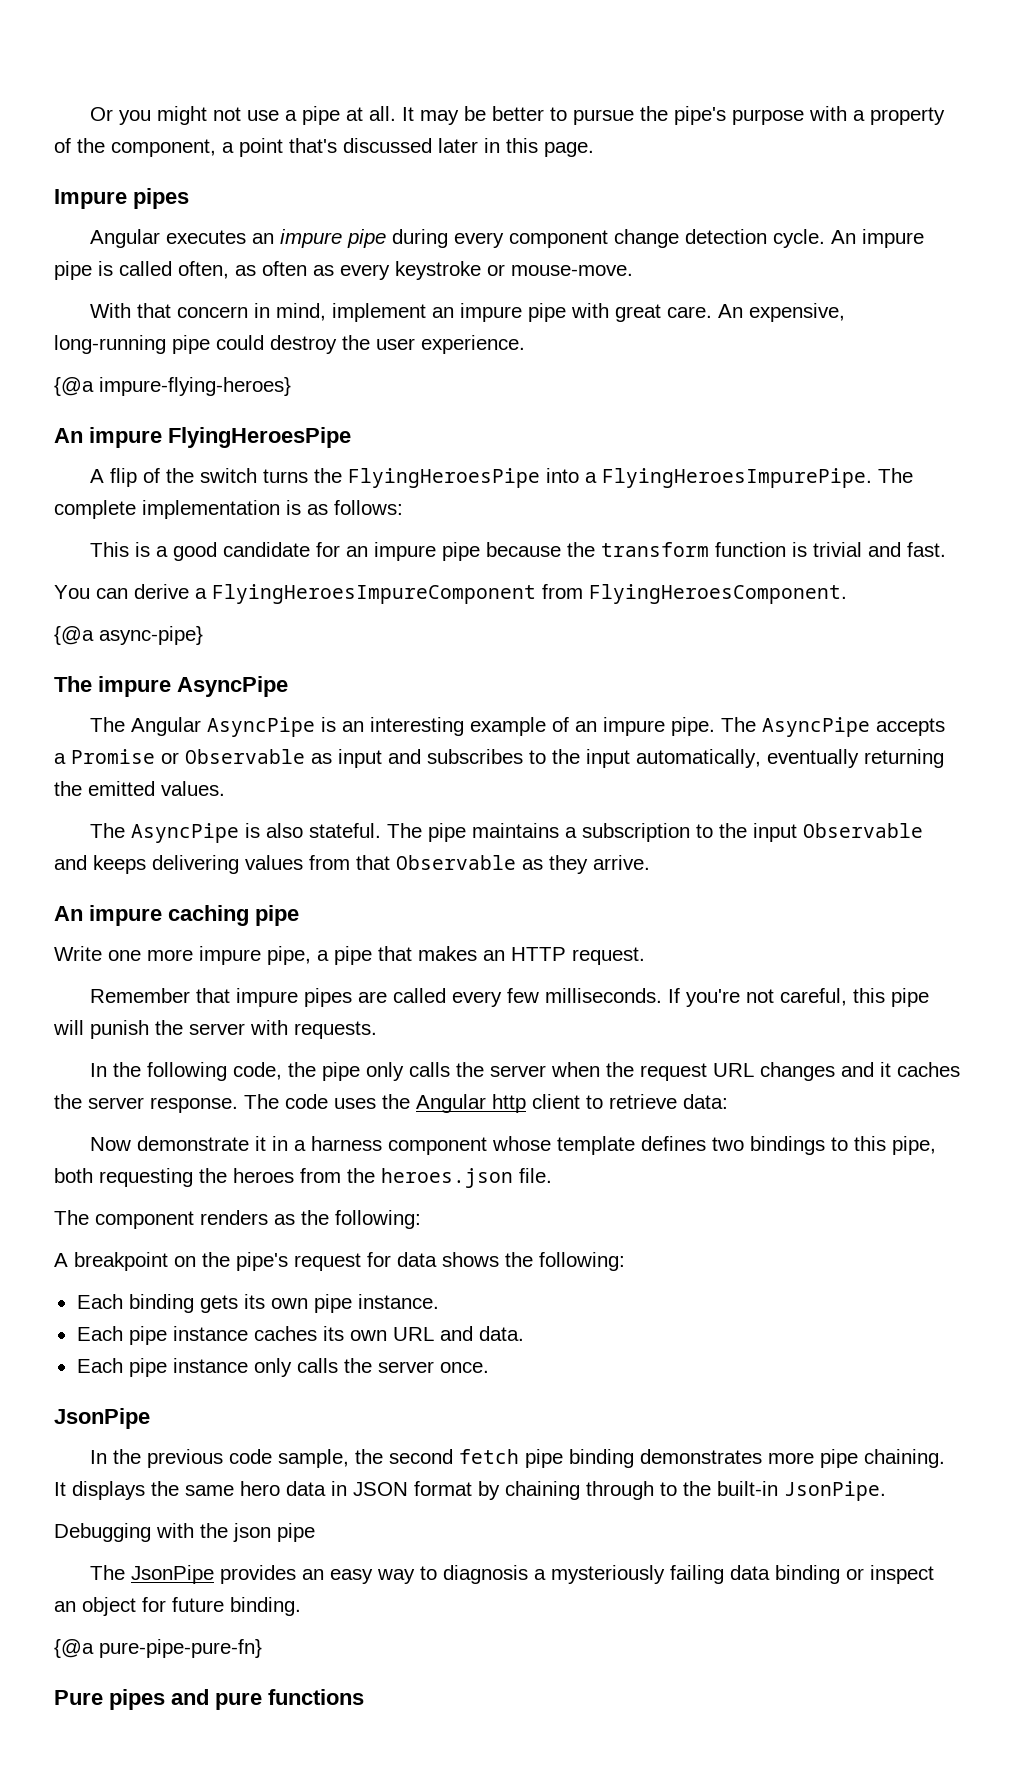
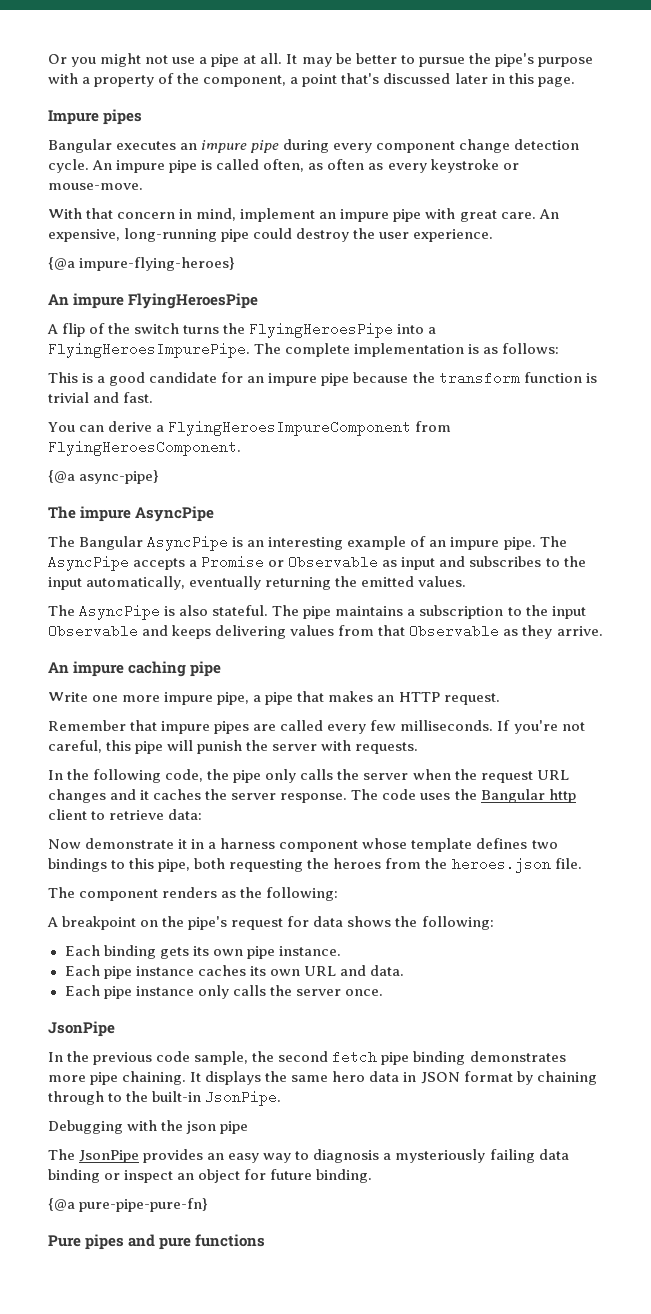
- Angular executes an impure pipe during every component change detection cycle.
+ Bangular executes an impure pipe during every component change detection cycle.
- The Angular AsyncPipe is an interesting example of an impure pipe.
+ The Bangular AsyncPipe is an interesting example of an impure pipe.
- The code uses the Angular http client to retrieve data:
+ The code uses the Bangular http client to retrieve data:

